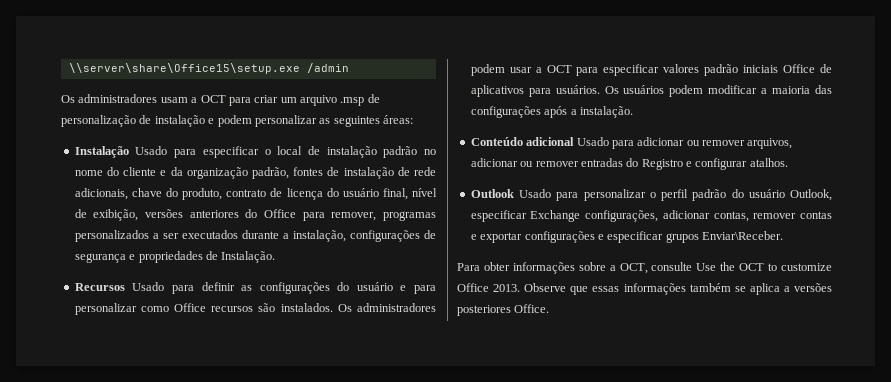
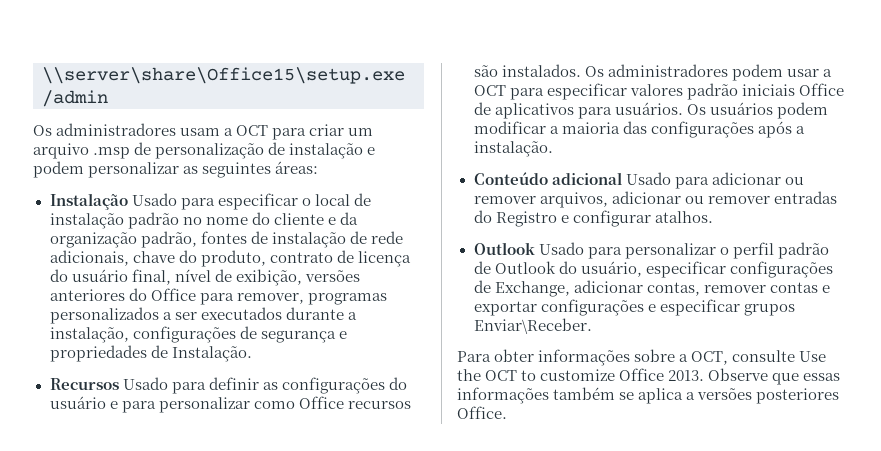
- Outlook Usado para personalizar o perfil padrão do usuário Outlook, especificar Exchange configurações, adicionar contas, remover contas e exportar configurações e especificar grupos Enviar\Receber.
+ Outlook Usado para personalizar o perfil padrão de Outlook do usuário, especificar configurações de Exchange, adicionar contas, remover contas e exportar configurações e especificar grupos Enviar\Receber.

